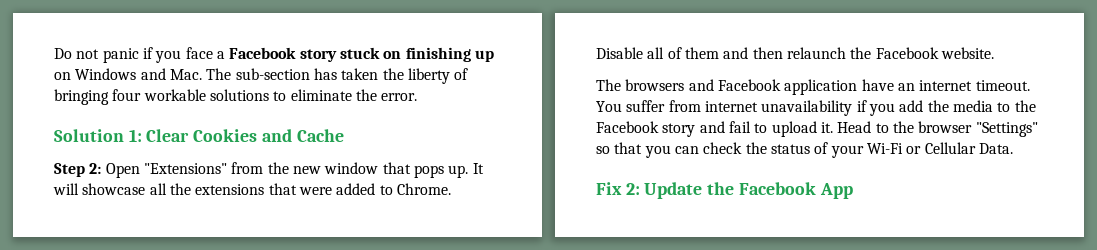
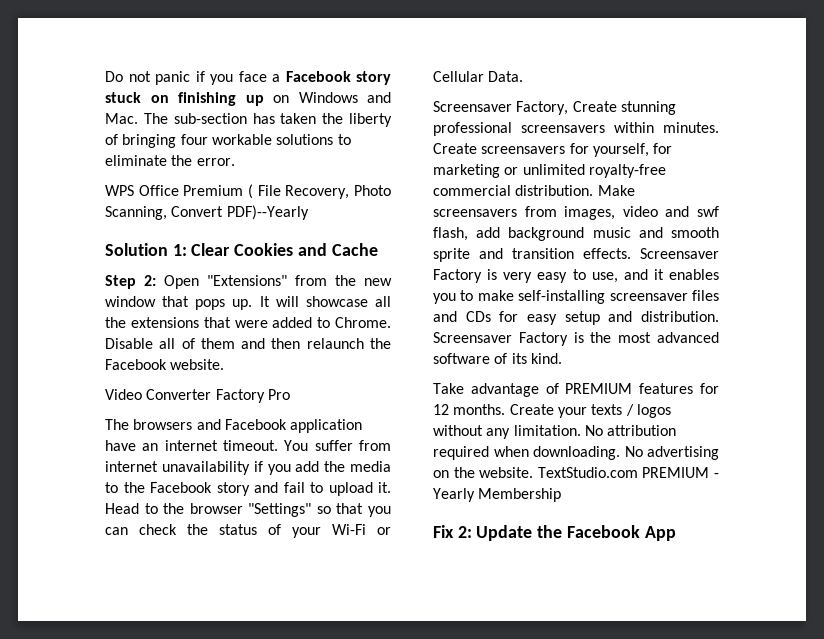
+ WPS Office Premium ( File Recovery, Photo Scanning, Convert PDF)--Yearly
+ Video Converter Factory Pro
+ Screensaver Factory, Create stunning professional screensavers within minutes. Create screensavers for yourself, for marketing or unlimited royalty-free commercial distribution. Make screensavers from images, video and swf flash, add background music and smooth sprite and transition effects. Screensaver Factory is very easy to use, and it enables you to make self-installing screensaver files and CDs for easy setup and distribution. Screensaver Factory is the most advanced software of its kind.
+ Take advantage of PREMIUM features for 12 months. Create your texts / logos without any limitation. No attribution required when downloading. No advertising on the website. TextStudio.com PREMIUM - Yearly Membership

